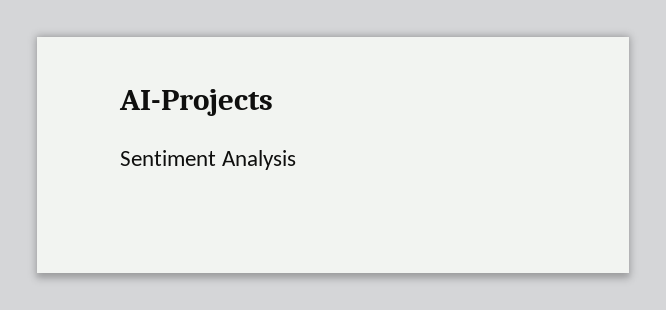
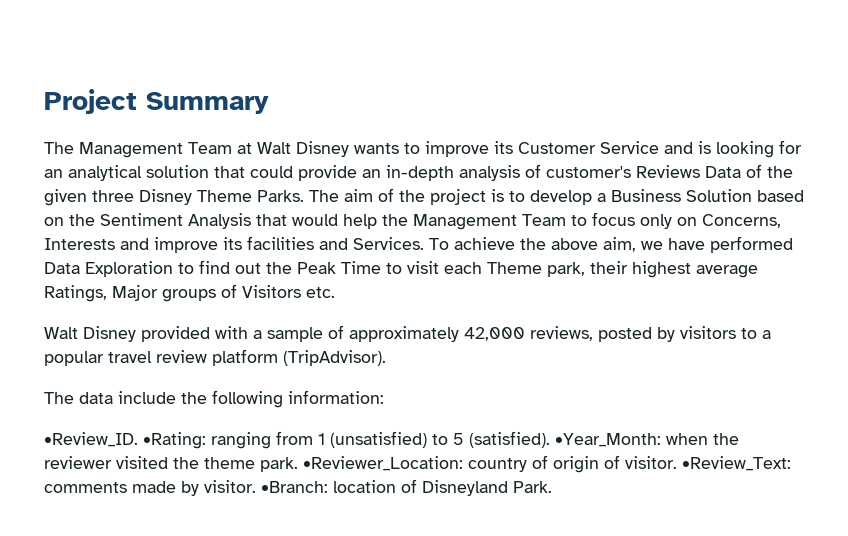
- AI-Projects
- Sentiment Analysis
+ Project Summary
+ The Management Team at Walt Disney wants to improve its Customer Service and is looking for an analytical solution that could provide an in-depth analysis of customer's Reviews Data of the given three Disney Theme Parks. The aim of the project is to develop a Business Solution based on the Sentiment Analysis that would help the Management Team to focus only on Concerns, Interests and improve its facilities and Services. To achieve the above aim, we have performed Data Exploration to find out the Peak Time to visit each Theme park, their highest average Ratings, Major groups of Visitors etc.
+ Walt Disney provided with a sample of approximately 42,000 reviews, posted by visitors to a popular travel review platform (TripAdvisor).
+ The data include the following information:
+ •Review_ID. •Rating: ranging from 1 (unsatisfied) to 5 (satisfied). •Year_Month: when the reviewer visited the theme park. •Reviewer_Location: country of origin of visitor. •Review_Text: comments made by visitor. •Branch: location of Disneyland Park.

